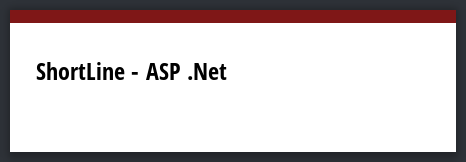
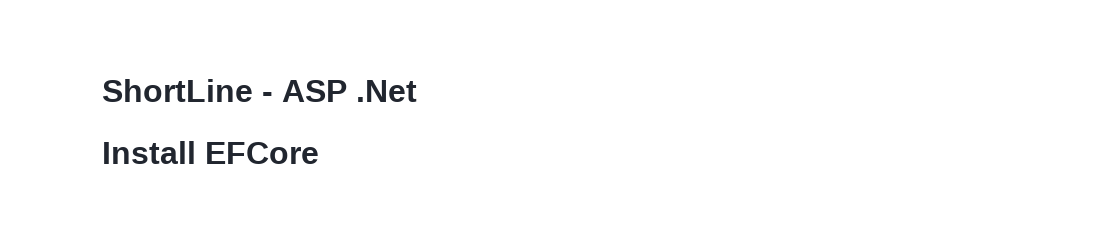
+ Install EFCore

